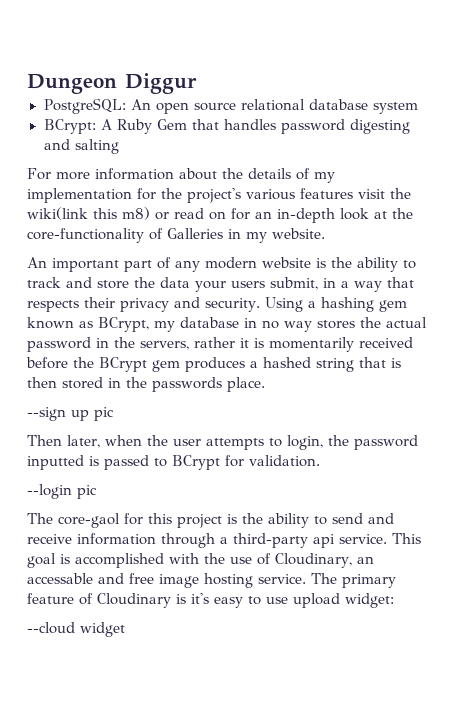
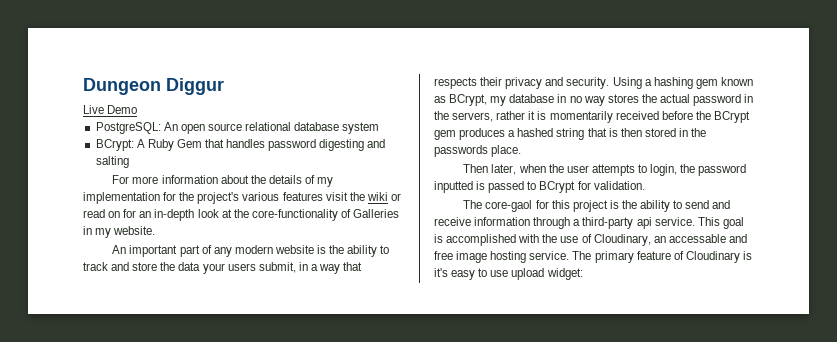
+ Live Demo
- For more information about the details of my implementation for the project's various features visit the wiki(link this m8) or read on for an in-depth look at the core-functionality of Galleries in my website.
+ For more information about the details of my implementation for the project's various features visit the wiki or read on for an in-depth look at the core-functionality of Galleries in my website.
- --sign up pic
- --login pic
- --cloud widget

